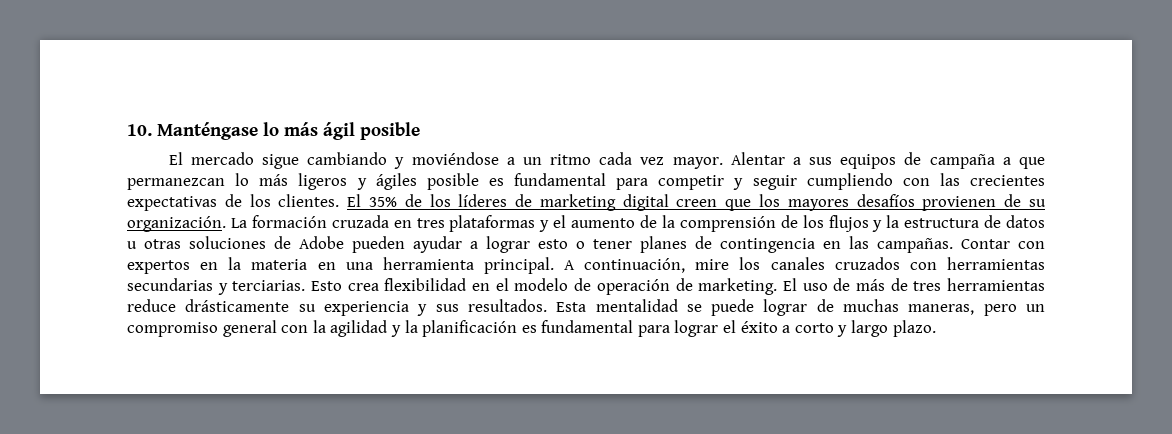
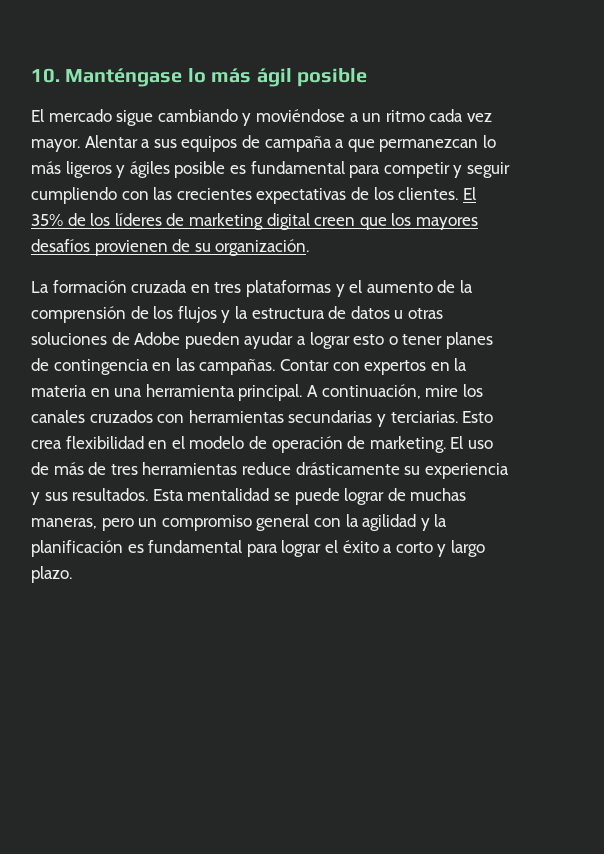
- El 35% de los líderes de marketing digital creen que los mayores desafíos provienen de su organización. La formación cruzada en tres plataformas y el aumento de la comprensión de los flujos y la estructura de datos u otras soluciones de Adobe pueden ayudar a lograr esto o tener planes de contingencia en las campañas.
+ El 35% de los líderes de marketing digital creen que los mayores desafíos provienen de su organización.
+ La formación cruzada en tres plataformas y el aumento de la comprensión de los flujos y la estructura de datos u otras soluciones de Adobe pueden ayudar a lograr esto o tener planes de contingencia en las campañas.

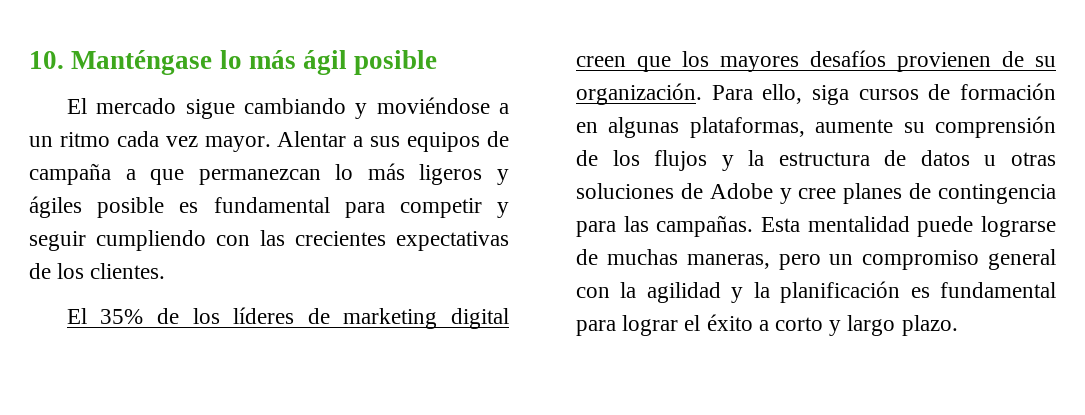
- Alentar a sus equipos de campaña a que permanezcan lo más ligeros y ágiles posible es fundamental para competir y seguir cumpliendo con las crecientes expectativas de los clientes. El 35% de los líderes de marketing digital creen que los mayores desafíos provienen de su organización.
- La formación cruzada en tres plataformas y el aumento de la comprensión de los flujos y la estructura de datos u otras soluciones de Adobe pueden ayudar a lograr esto o tener planes de contingencia en las campañas.
+ Alentar a sus equipos de campaña a que permanezcan lo más ligeros y ágiles posible es fundamental para competir y seguir cumpliendo con las crecientes expectativas de los clientes.
+ El 35% de los líderes de marketing digital creen que los mayores desafíos provienen de su organización. Para ello, siga cursos de formación en algunas plataformas, aumente su comprensión de los flujos y la estructura de datos u otras soluciones de Adobe y cree planes de contingencia para las campañas.
- Contar con expertos en la materia en una herramienta principal. A continuación, mire los canales cruzados con herramientas secundarias y terciarias. Esto crea flexibilidad en el modelo de operación de marketing. El uso de más de tres herramientas reduce drásticamente su experiencia y sus resultados. Esta mentalidad se puede lograr de muchas maneras, pero un compromiso general con la agilidad y la planificación es fundamental para lograr el éxito a corto y largo plazo.
+ Esta mentalidad puede lograrse de muchas maneras, pero un compromiso general con la agilidad y la planificación es fundamental para lograr el éxito a corto y largo plazo.

